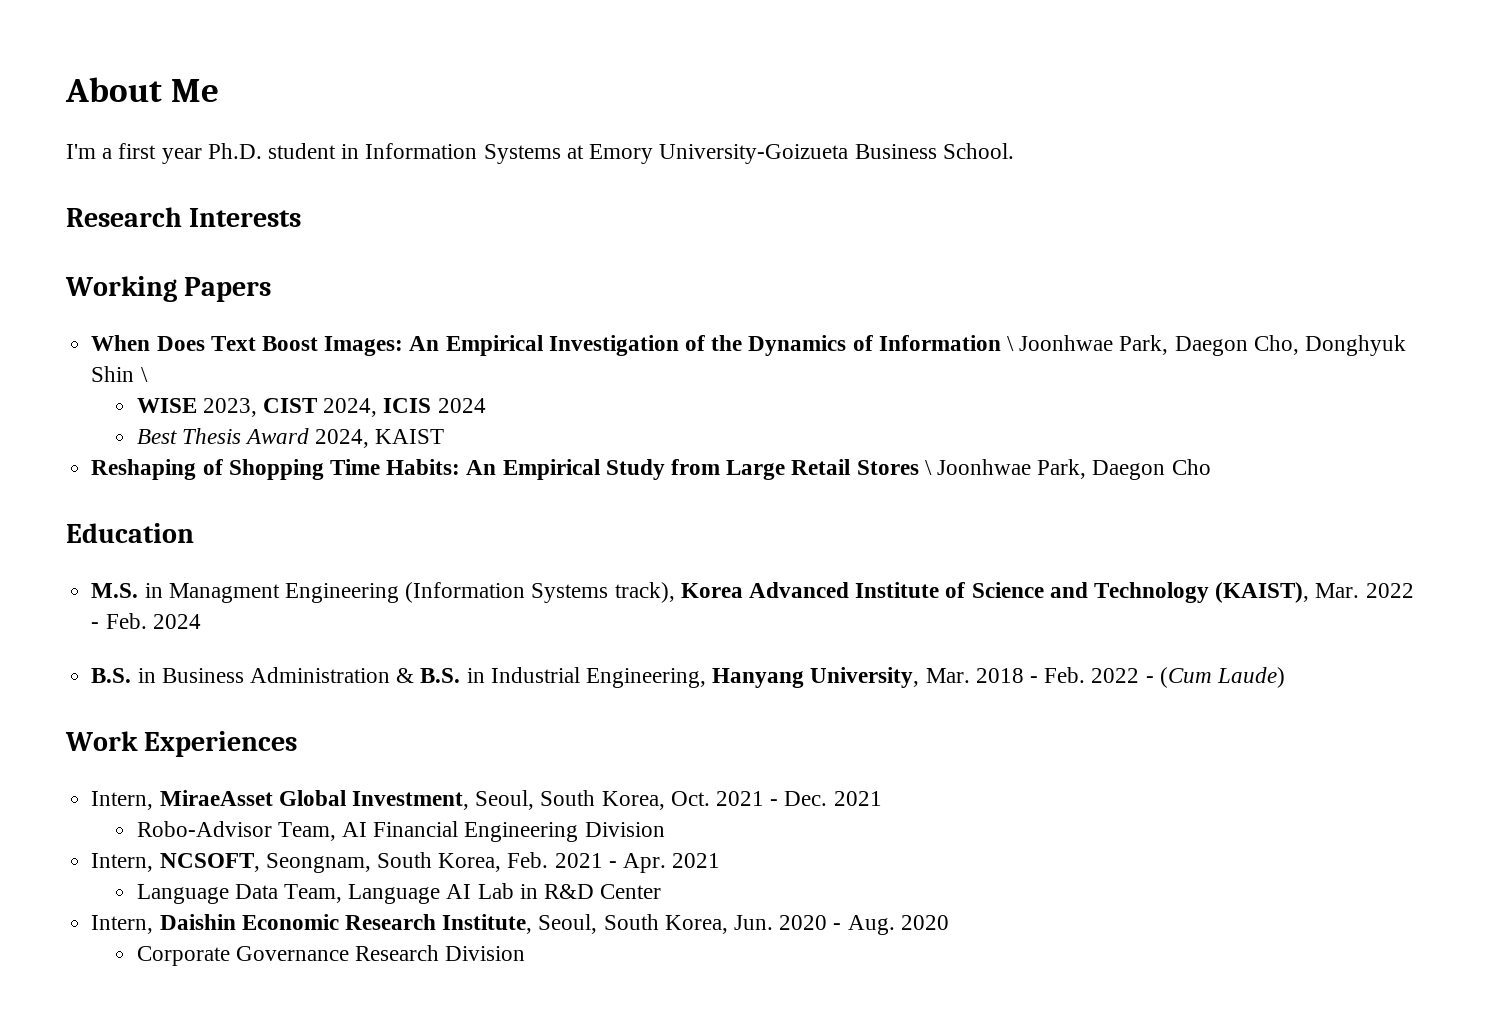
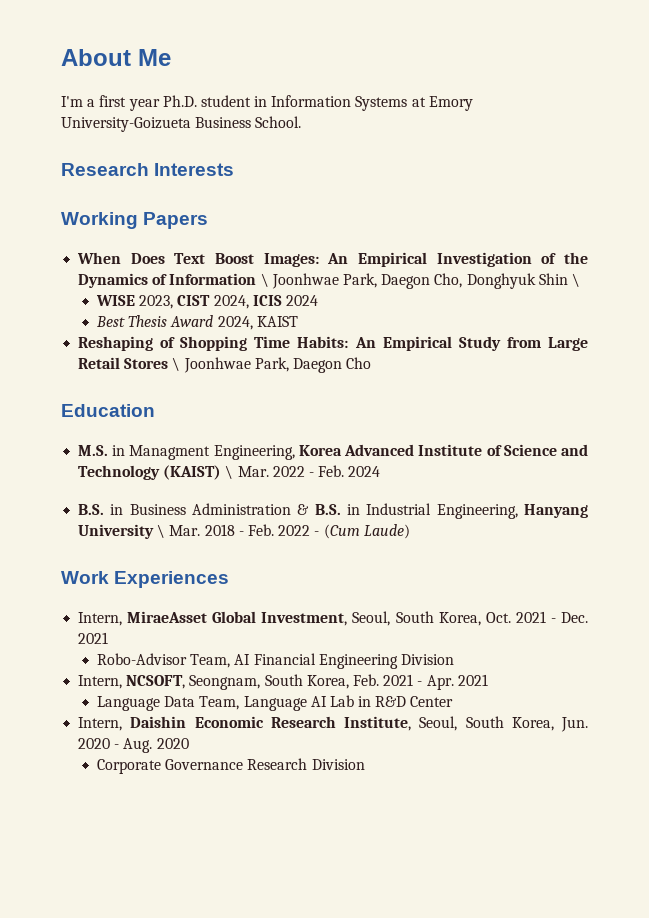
- M.S. in Managment Engineering (Information Systems track), Korea Advanced Institute of Science and Technology (KAIST), Mar. 2022 - Feb. 2024
+ M.S. in Managment Engineering, Korea Advanced Institute of Science and Technology (KAIST) \ Mar. 2022 - Feb. 2024
- B.S. in Business Administration & B.S. in Industrial Engineering, Hanyang University, Mar. 2018 - Feb. 2022 - (Cum Laude)
+ B.S. in Business Administration & B.S. in Industrial Engineering, Hanyang University \ Mar. 2018 - Feb. 2022 - (Cum Laude)

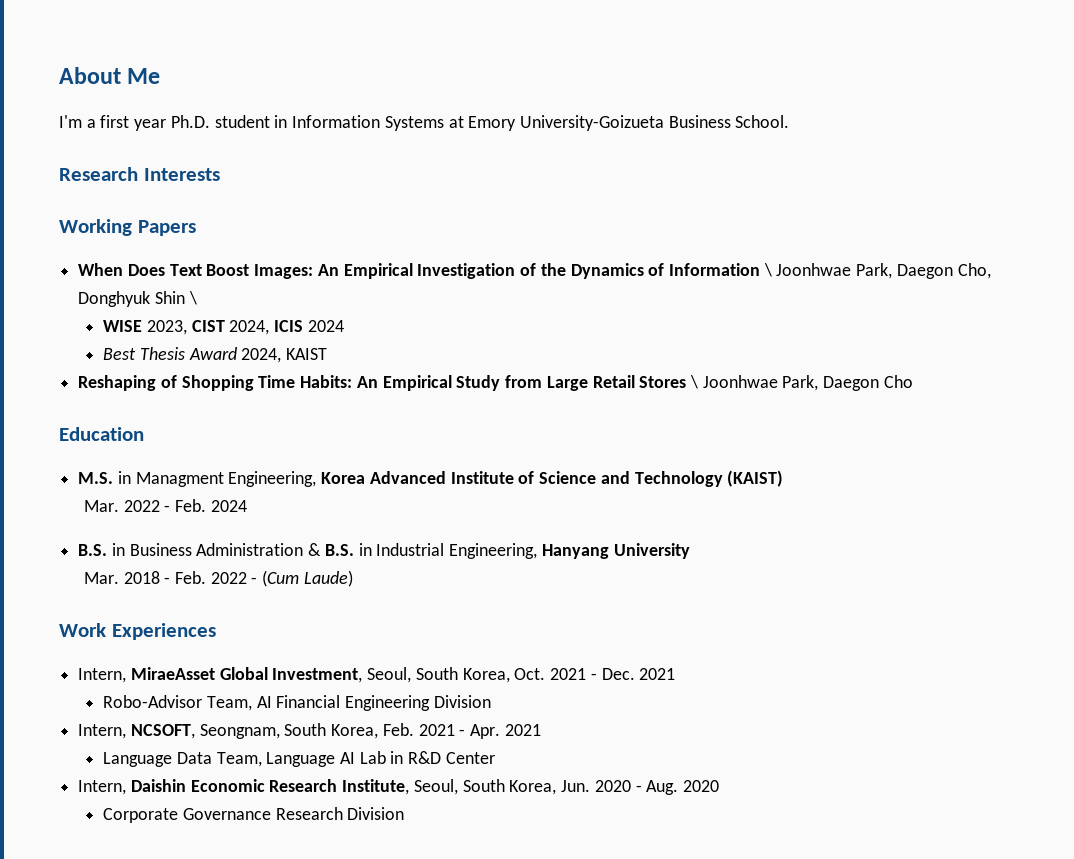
- M.S. in Managment Engineering, Korea Advanced Institute of Science and Technology (KAIST) \ Mar. 2022 - Feb. 2024
+ M.S. in Managment Engineering, Korea Advanced Institute of Science and Technology (KAIST)
+ Mar. 2022 - Feb. 2024
- B.S. in Business Administration & B.S. in Industrial Engineering, Hanyang University \ Mar. 2018 - Feb. 2022 - (Cum Laude)
+ B.S. in Business Administration & B.S. in Industrial Engineering, Hanyang University
+ Mar. 2018 - Feb. 2022 - (Cum Laude)

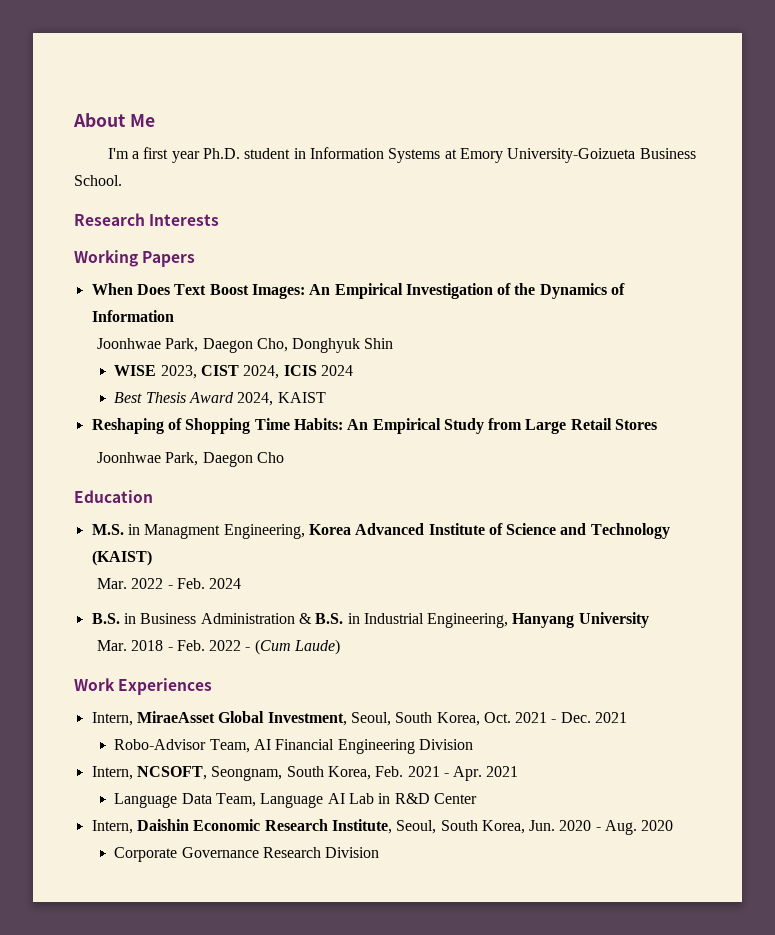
- When Does Text Boost Images: An Empirical Investigation of the Dynamics of Information \ Joonhwae Park, Daegon Cho, Donghyuk Shin \
+ When Does Text Boost Images: An Empirical Investigation of the Dynamics of Information
+ Joonhwae Park, Daegon Cho, Donghyuk Shin
- Reshaping of Shopping Time Habits: An Empirical Study from Large Retail Stores \ Joonhwae Park, Daegon Cho
+ Reshaping of Shopping Time Habits: An Empirical Study from Large Retail Stores
+ Joonhwae Park, Daegon Cho

